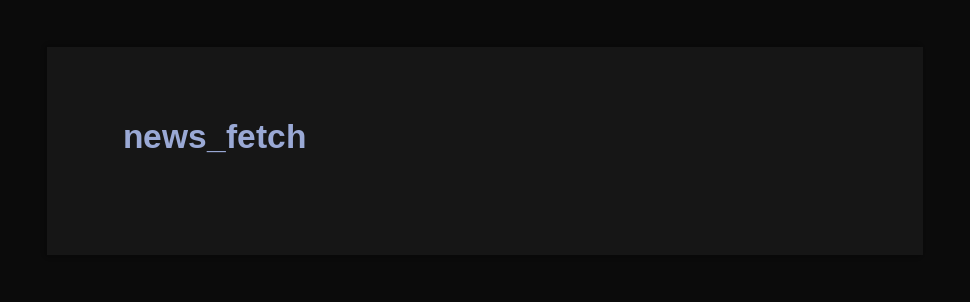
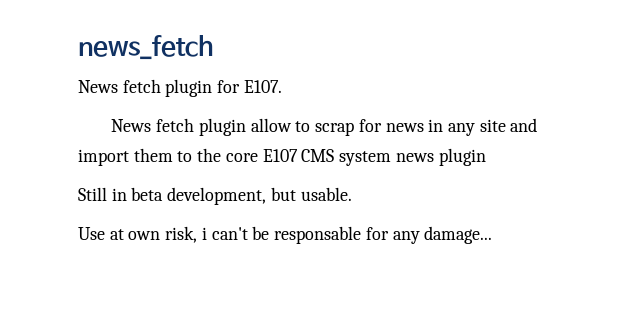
+ News fetch plugin for E107.
+ News fetch plugin allow to scrap for news in any site and import them to the core E107 CMS system news plugin
+ Still in beta development, but usable.
+ Use at own risk, i can't be responsable for any damage...

